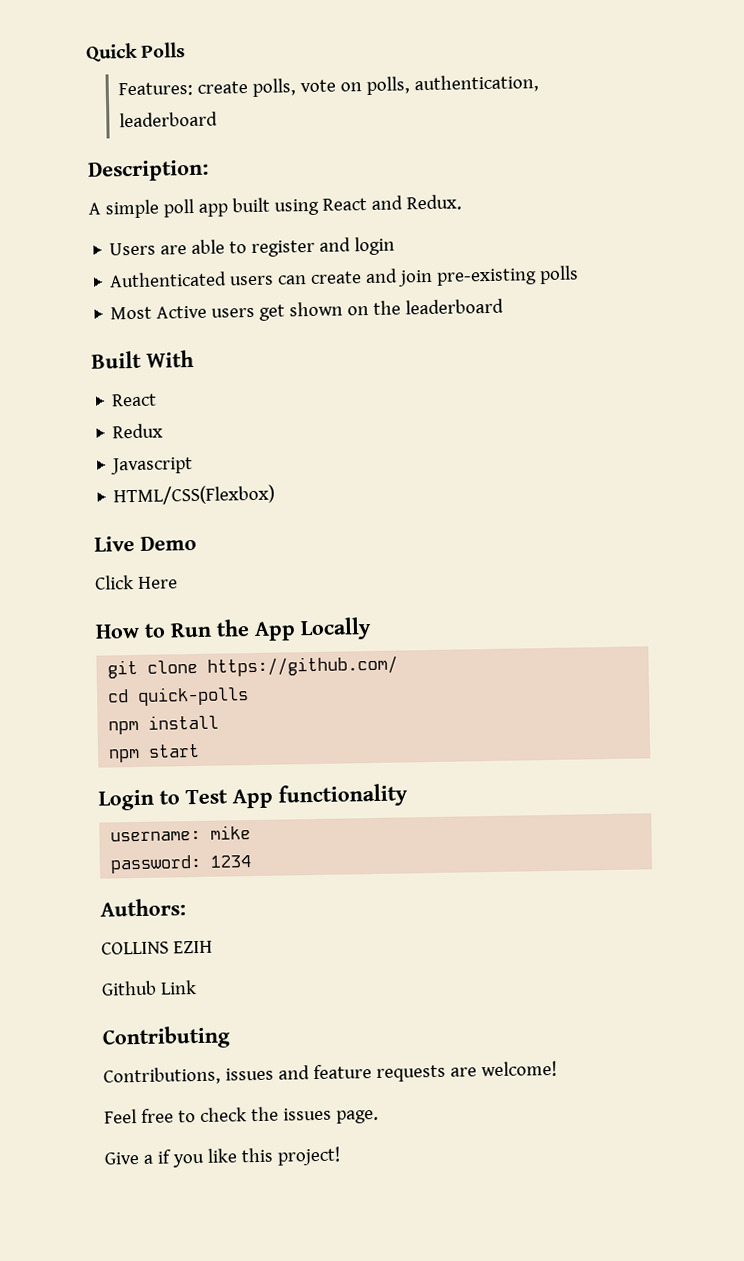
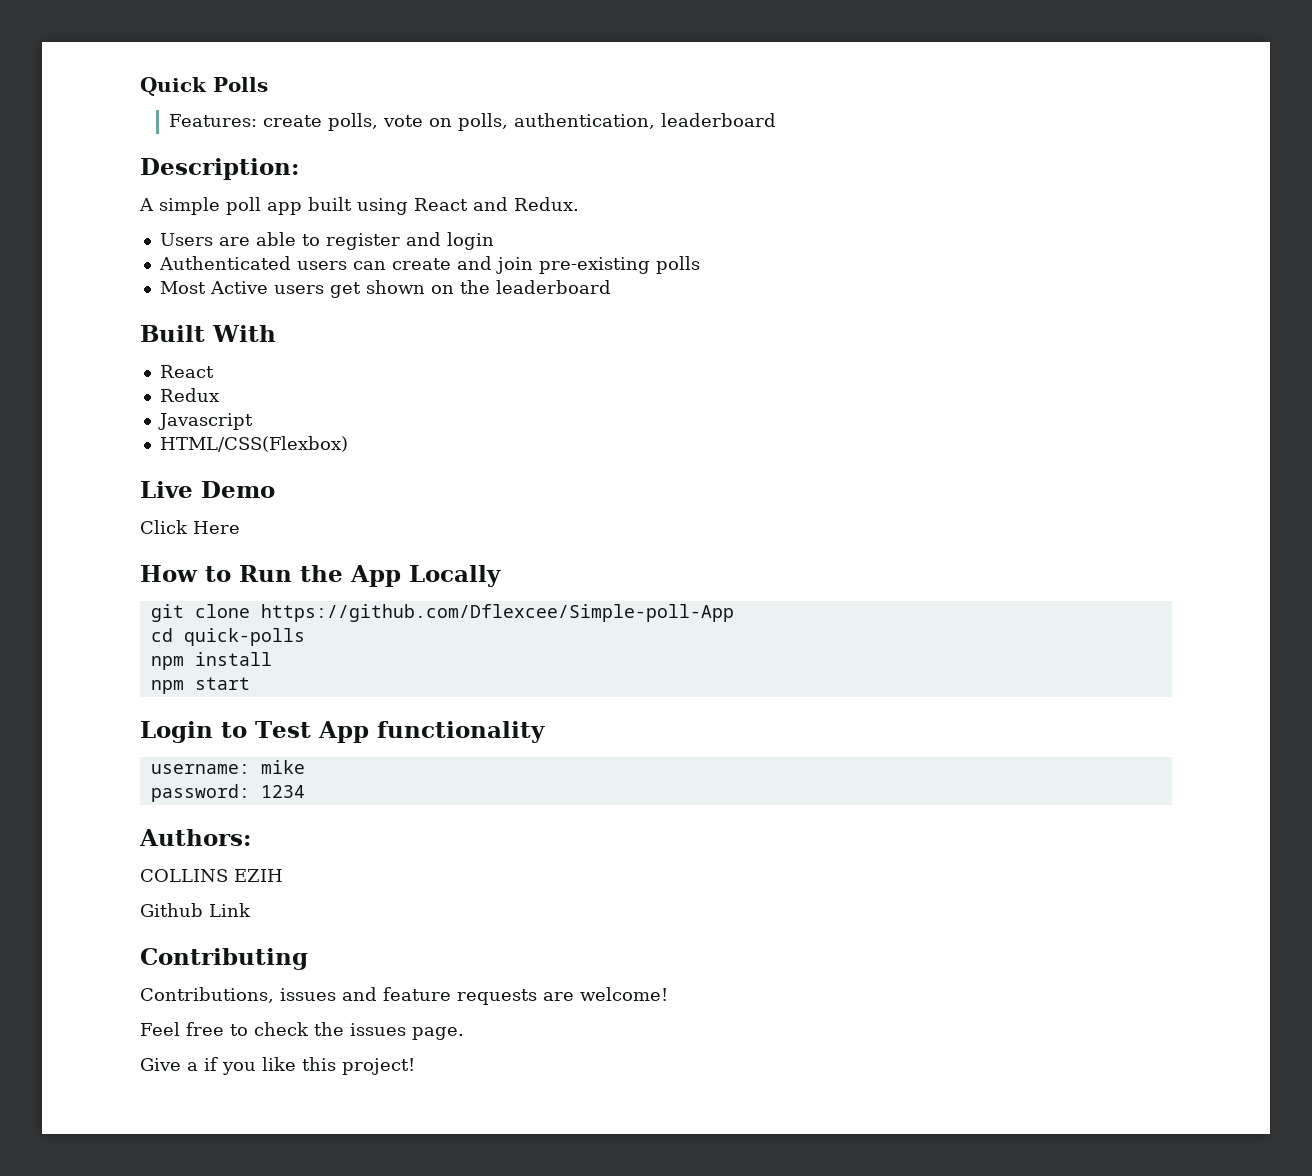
- git clone https://github.com/
+ git clone https://github.com/Dflexcee/Simple-poll-App

